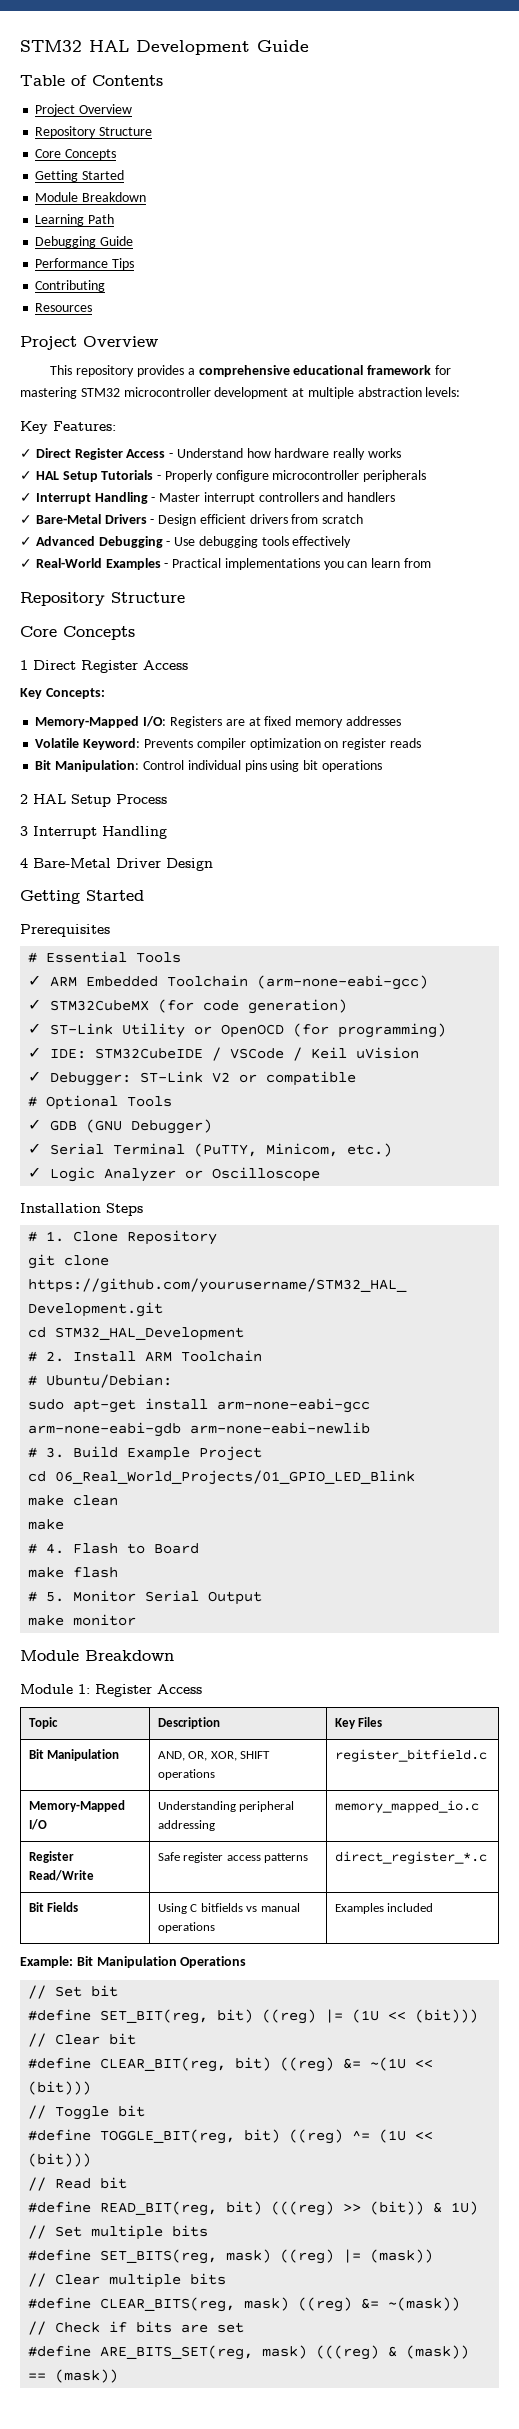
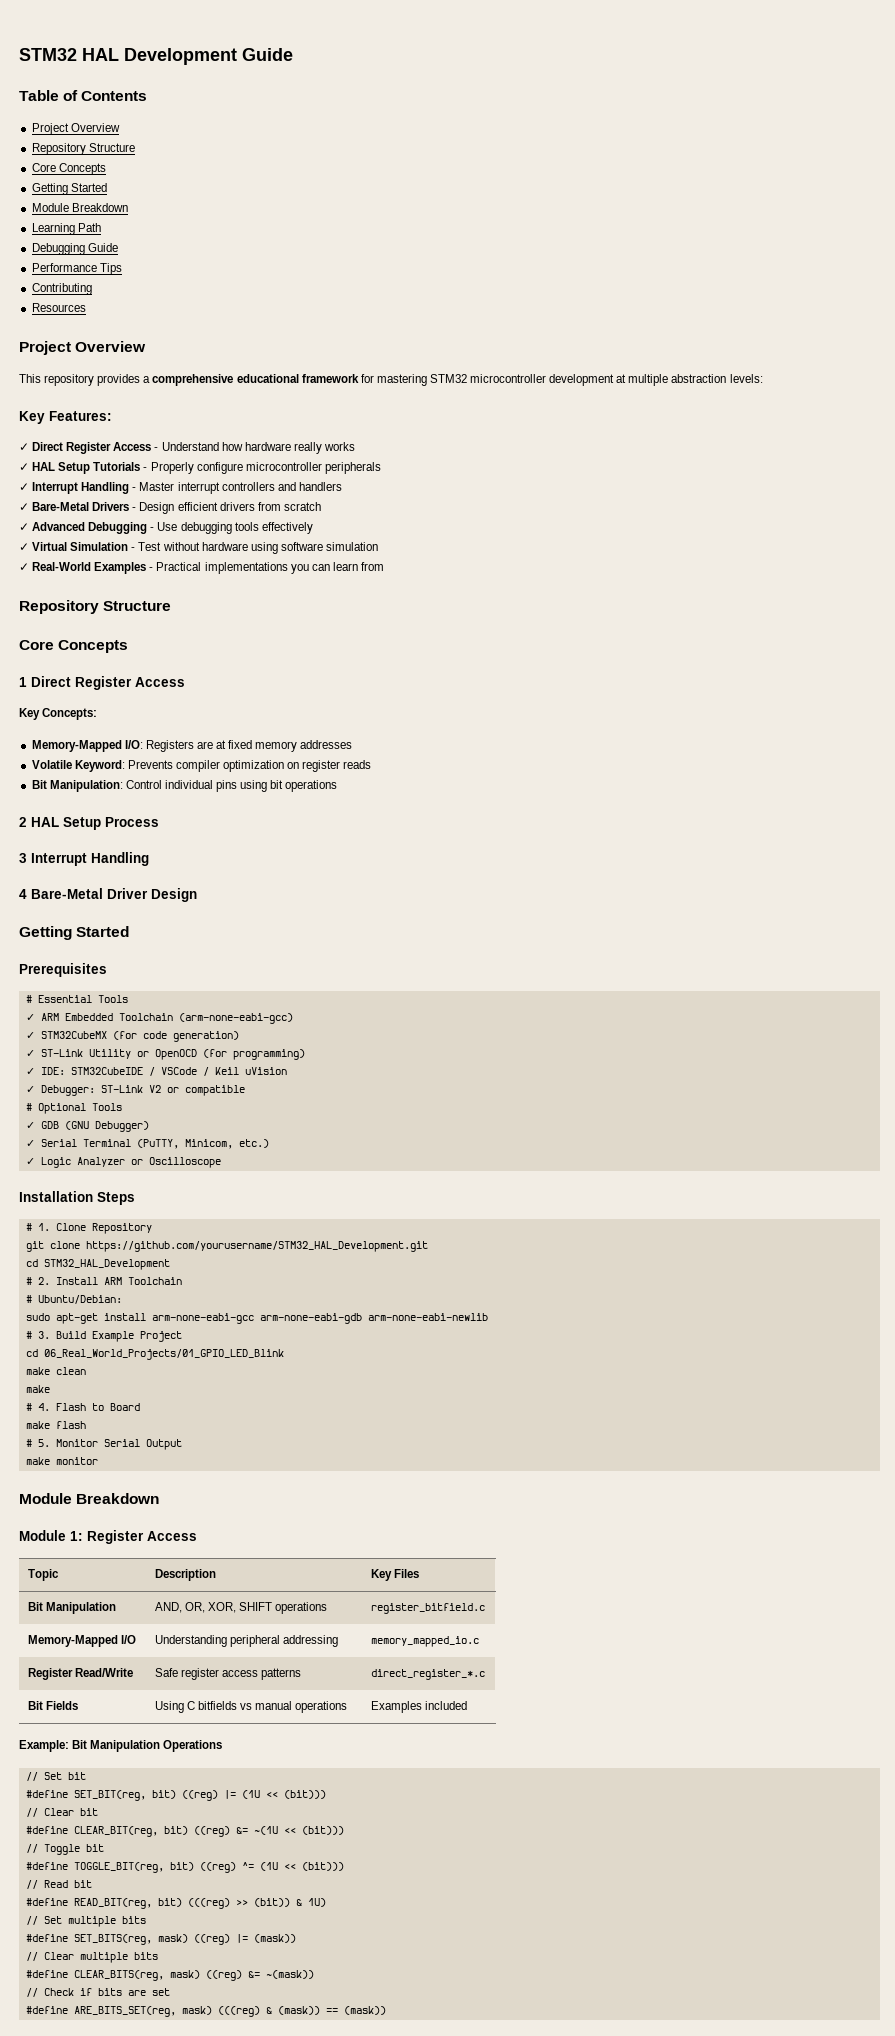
+ ✓ Virtual Simulation - Test without hardware using software simulation

